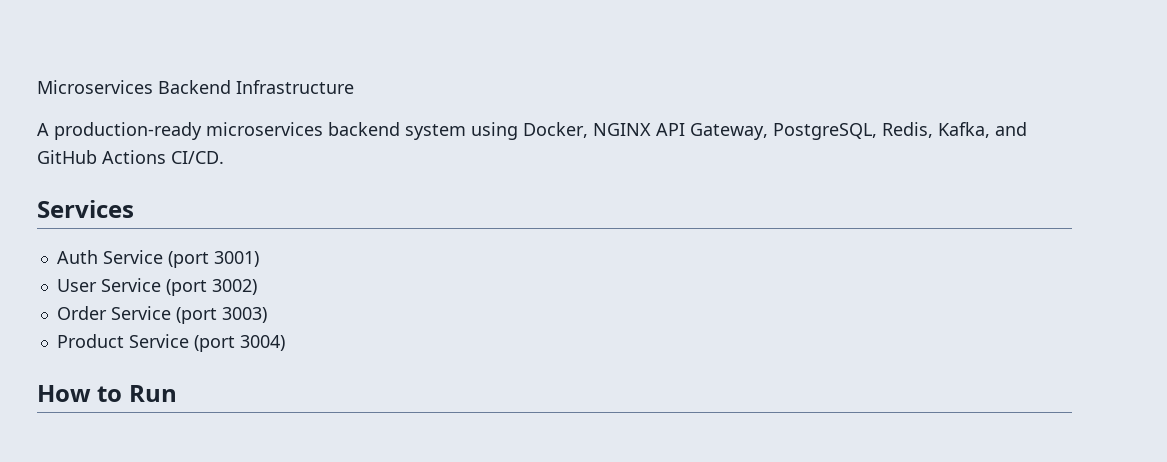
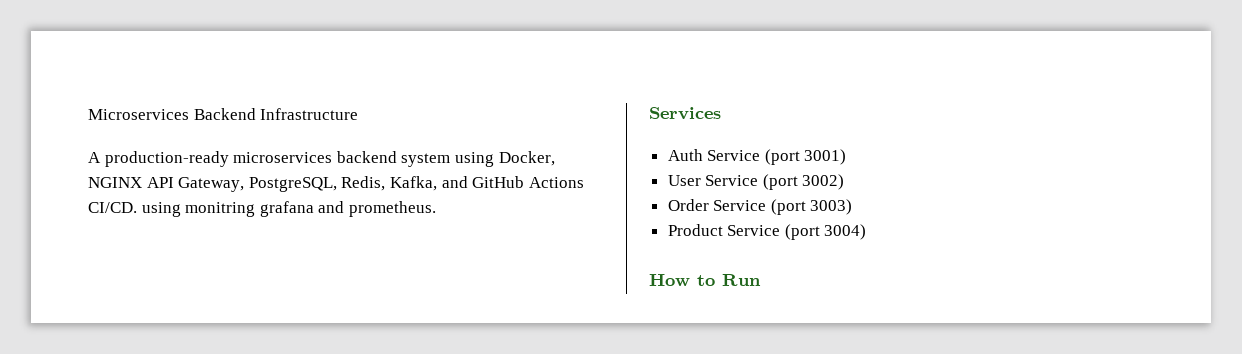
- A production-ready microservices backend system using Docker, NGINX API Gateway, PostgreSQL, Redis, Kafka, and GitHub Actions CI/CD.
+ A production-ready microservices backend system using Docker, NGINX API Gateway, PostgreSQL, Redis, Kafka, and GitHub Actions CI/CD. using monitring grafana and prometheus.

